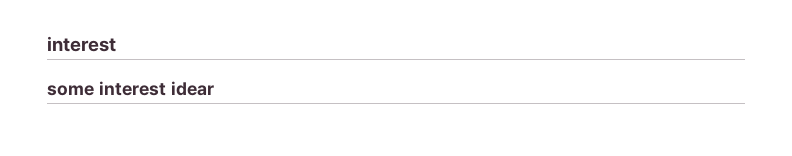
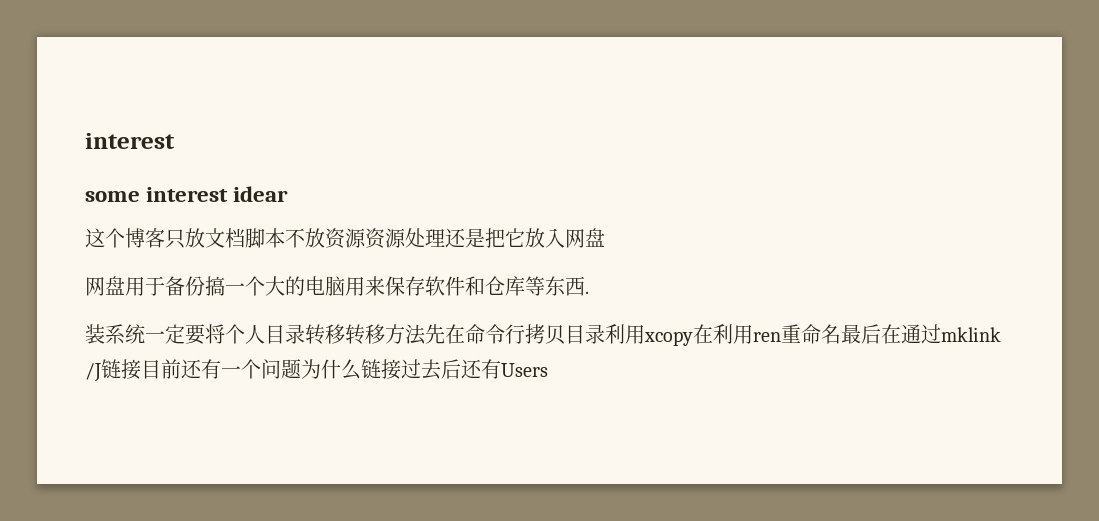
+ 这个博客只放文档脚本不放资源资源处理还是把它放入网盘
+ 网盘用于备份搞一个大的电脑用来保存软件和仓库等东西.
+ 装系统一定要将个人目录转移转移方法先在命令行拷贝目录利用xcopy在利用ren重命名最后在通过mklink /J链接目前还有一个问题为什么链接过去后还有Users

